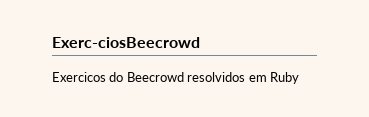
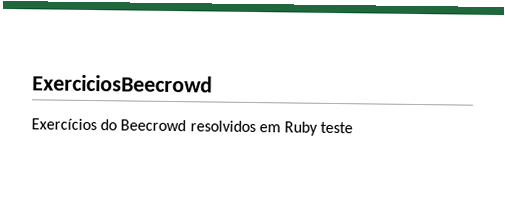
- Exerc-ciosBeecrowd
- Exercicos do Beecrowd resolvidos em Ruby
+ ExerciciosBeecrowd
+ Exercícios do Beecrowd resolvidos em Ruby teste

